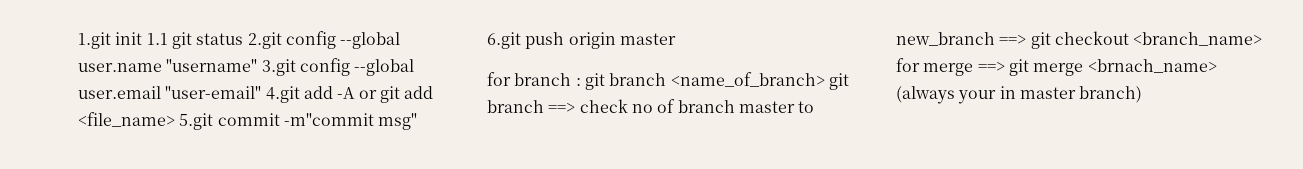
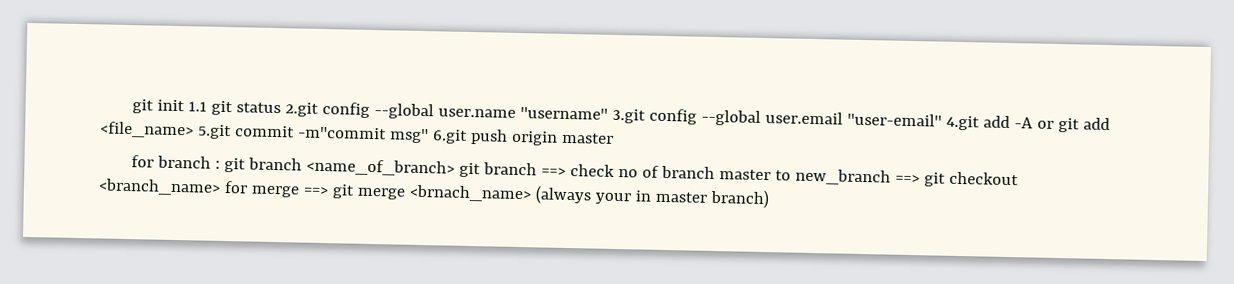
- 1.git init 1.1 git status 2.git config --global user.name "username" 3.git config --global user.email "user-email" 4.git add -A or git add <file_name> 5.git commit -m"commit msg" 6.git push origin master
+ git init 1.1 git status 2.git config --global user.name "username" 3.git config --global user.email "user-email" 4.git add -A or git add <file_name> 5.git commit -m"commit msg" 6.git push origin master

